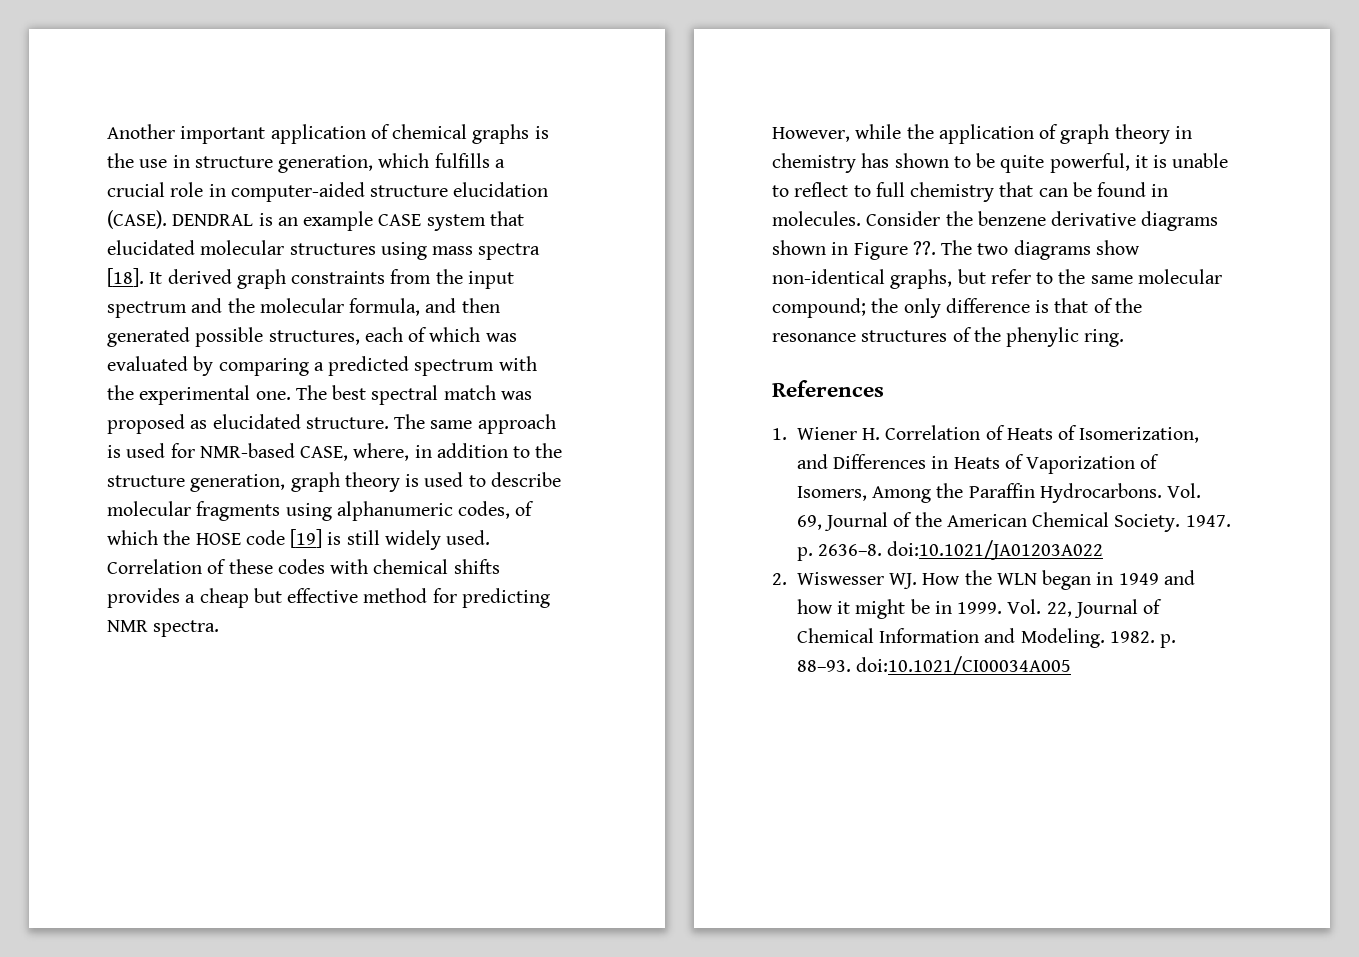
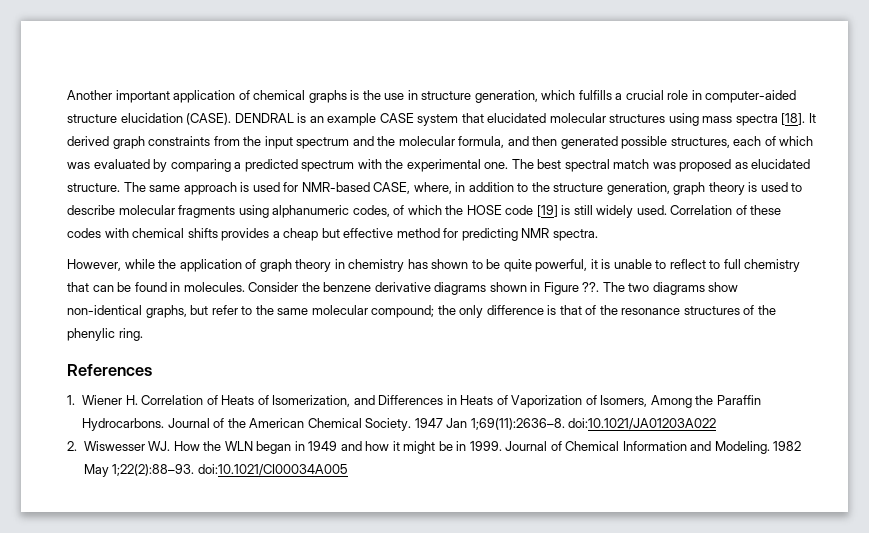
- Vol. 69, Journal of the American Chemical Society.
+ Journal of the American Chemical Society.
- 1947. p. 2636–8. doi:10.1021/JA01203A022
+ 1947 Jan 1;69(11):2636–8. doi:10.1021/JA01203A022
- Vol. 22, Journal of Chemical Information and Modeling.
+ Journal of Chemical Information and Modeling.
- 1982. p. 88–93. doi:10.1021/CI00034A005
+ 1982 May 1;22(2):88–93. doi:10.1021/CI00034A005

